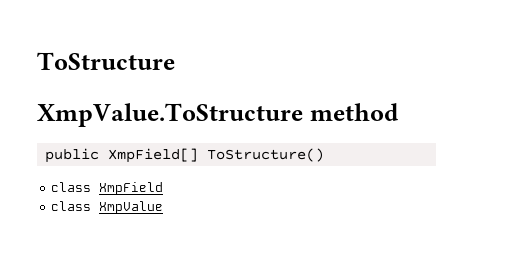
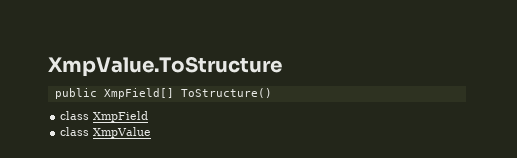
- ToStructure
- XmpValue.ToStructure method
+ XmpValue.ToStructure

